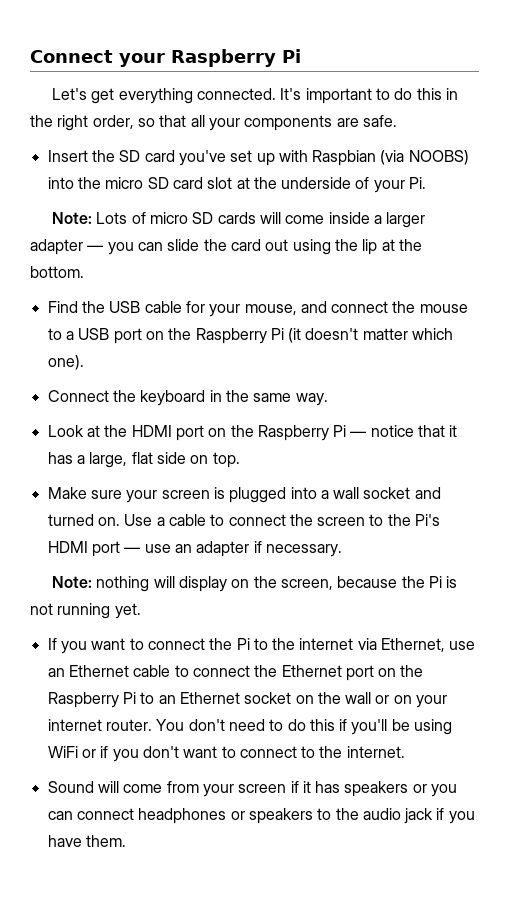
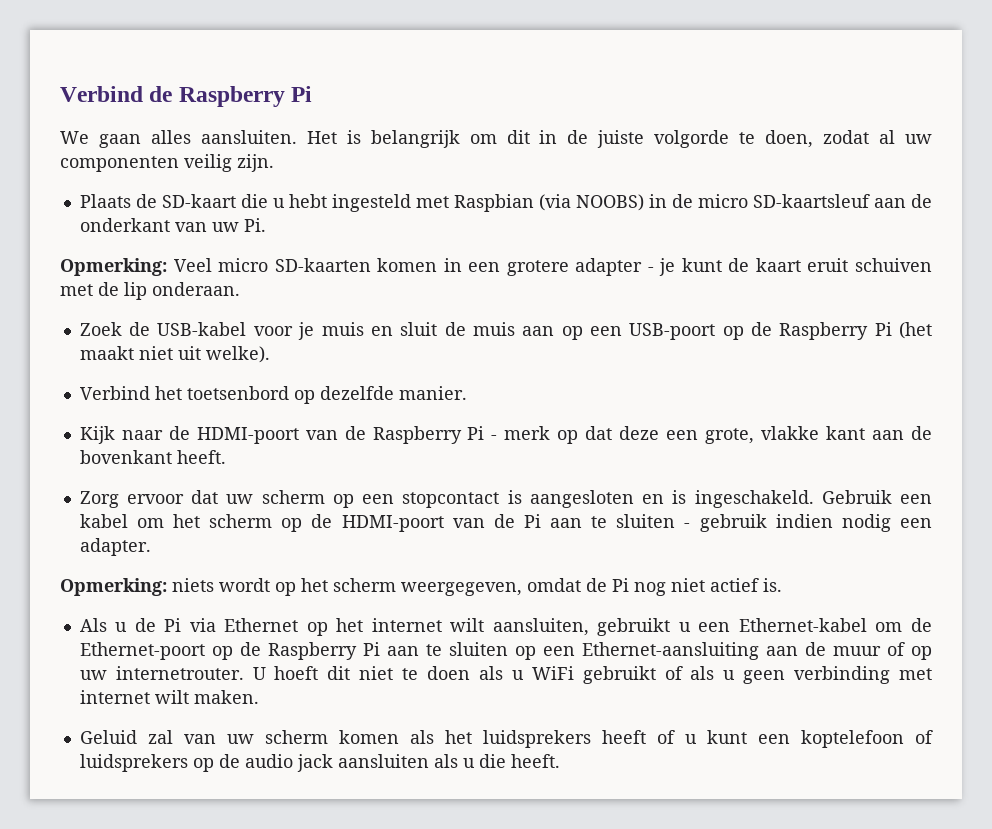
- Connect your Raspberry Pi
+ Verbind de Raspberry Pi
- Let's get everything connected. It's important to do this in the right order, so that all your components are safe.
- Insert the SD card you've set up with Raspbian (via NOOBS) into the micro SD card slot at the underside of your Pi.
- Note: Lots of micro SD cards will come inside a larger adapter — you can slide the card out using the lip at the bottom.
- Find the USB cable for your mouse, and connect the mouse to a USB port on the Raspberry Pi (it doesn't matter which one).
- Connect the keyboard in the same way.
- Look at the HDMI port on the Raspberry Pi — notice that it has a large, flat side on top.
- Make sure your screen is plugged into a wall socket and turned on. Use a cable to connect the screen to the Pi's HDMI port — use an adapter if necessary.
- Note: nothing will display on the screen, because the Pi is not running yet.
- If you want to connect the Pi to the internet via Ethernet, use an Ethernet cable to connect the Ethernet port on the Raspberry Pi to an Ethernet socket on the wall or on your internet router. You don't need to do this if you'll be using WiFi or if you don't want to connect to the internet.
- Sound will come from your screen if it has speakers or you can connect headphones or speakers to the audio jack if you have them.
+ We gaan alles aansluiten. Het is belangrijk om dit in de juiste volgorde te doen, zodat al uw componenten veilig zijn.
+ Plaats de SD-kaart die u hebt ingesteld met Raspbian (via NOOBS) in de micro SD-kaartsleuf aan de onderkant van uw Pi.
+ Opmerking: Veel micro SD-kaarten komen in een grotere adapter - je kunt de kaart eruit schuiven met de lip onderaan.
+ Zoek de USB-kabel voor je muis en sluit de muis aan op een USB-poort op de Raspberry Pi (het maakt niet uit welke).
+ Verbind het toetsenbord op dezelfde manier.
+ Kijk naar de HDMI-poort van de Raspberry Pi - merk op dat deze een grote, vlakke kant aan de bovenkant heeft.
+ Zorg ervoor dat uw scherm op een stopcontact is aangesloten en is ingeschakeld. Gebruik een kabel om het scherm op de HDMI-poort van de Pi aan te sluiten - gebruik indien nodig een adapter.
+ Opmerking: niets wordt op het scherm weergegeven, omdat de Pi nog niet actief is.
+ Als u de Pi via Ethernet op het internet wilt aansluiten, gebruikt u een Ethernet-kabel om de Ethernet-poort op de Raspberry Pi aan te sluiten op een Ethernet-aansluiting aan de muur of op uw internetrouter. U hoeft dit niet te doen als u WiFi gebruikt of als u geen verbinding met internet wilt maken.
+ Geluid zal van uw scherm komen als het luidsprekers heeft of u kunt een koptelefoon of luidsprekers op de audio jack aansluiten als u die heeft.

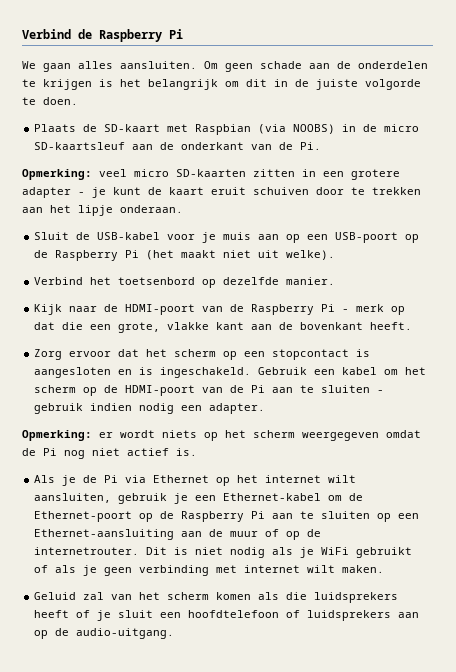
- Het is belangrijk om dit in de juiste volgorde te doen, zodat al uw componenten veilig zijn.
+ Om geen schade aan de onderdelen te krijgen is het belangrijk om dit in de juiste volgorde te doen.
- Plaats de SD-kaart die u hebt ingesteld met Raspbian (via NOOBS) in de micro SD-kaartsleuf aan de onderkant van uw Pi.
+ Plaats de SD-kaart met Raspbian (via NOOBS) in de micro SD-kaartsleuf aan de onderkant van de Pi.
- Opmerking: Veel micro SD-kaarten komen in een grotere adapter - je kunt de kaart eruit schuiven met de lip onderaan.
+ Opmerking: veel micro SD-kaarten zitten in een grotere adapter - je kunt de kaart eruit schuiven door te trekken aan het lipje onderaan.
- Zoek de USB-kabel voor je muis en sluit de muis aan op een USB-poort op de Raspberry Pi (het maakt niet uit welke).
+ Sluit de USB-kabel voor je muis aan op een USB-poort op de Raspberry Pi (het maakt niet uit welke).
- Kijk naar de HDMI-poort van de Raspberry Pi - merk op dat deze een grote, vlakke kant aan de bovenkant heeft.
+ Kijk naar de HDMI-poort van de Raspberry Pi - merk op dat die een grote, vlakke kant aan de bovenkant heeft.
- Zorg ervoor dat uw scherm op een stopcontact is aangesloten en is ingeschakeld.
+ Zorg ervoor dat het scherm op een stopcontact is aangesloten en is ingeschakeld.
- Opmerking: niets wordt op het scherm weergegeven, omdat de Pi nog niet actief is.
+ Opmerking: er wordt niets op het scherm weergegeven omdat de Pi nog niet actief is.
- Als u de Pi via Ethernet op het internet wilt aansluiten, gebruikt u een Ethernet-kabel om de Ethernet-poort op de Raspberry Pi aan te sluiten op een Ethernet-aansluiting aan de muur of op uw internetrouter. U hoeft dit niet te doen als u WiFi gebruikt of als u geen verbinding met internet wilt maken.
+ Als je de Pi via Ethernet op het internet wilt aansluiten, gebruik je een Ethernet-kabel om de Ethernet-poort op de Raspberry Pi aan te sluiten op een Ethernet-aansluiting aan de muur of op de internetrouter. Dit is niet nodig als je WiFi gebruikt of als je geen verbinding met internet wilt maken.
- Geluid zal van uw scherm komen als het luidsprekers heeft of u kunt een koptelefoon of luidsprekers op de audio jack aansluiten als u die heeft.
+ Geluid zal van het scherm komen als die luidsprekers heeft of je sluit een hoofdtelefoon of luidsprekers aan op de audio-uitgang.

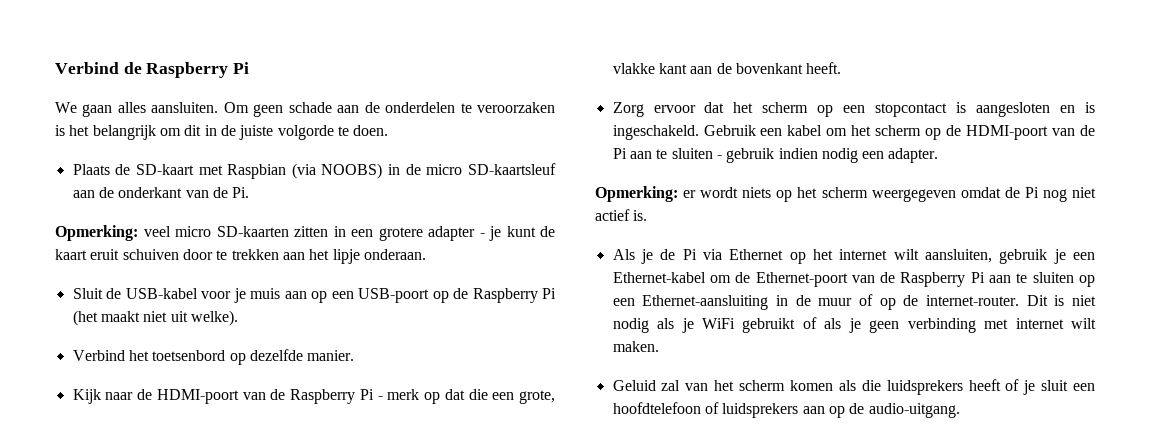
- Om geen schade aan de onderdelen te krijgen is het belangrijk om dit in de juiste volgorde te doen.
+ Om geen schade aan de onderdelen te veroorzaken is het belangrijk om dit in de juiste volgorde te doen.
- Als je de Pi via Ethernet op het internet wilt aansluiten, gebruik je een Ethernet-kabel om de Ethernet-poort op de Raspberry Pi aan te sluiten op een Ethernet-aansluiting aan de muur of op de internetrouter.
+ Als je de Pi via Ethernet op het internet wilt aansluiten, gebruik je een Ethernet-kabel om de Ethernet-poort van de Raspberry Pi aan te sluiten op een Ethernet-aansluiting in de muur of op de internet-router.

